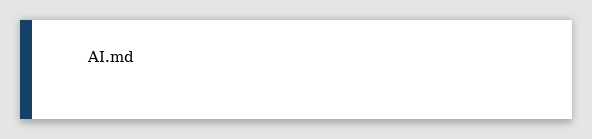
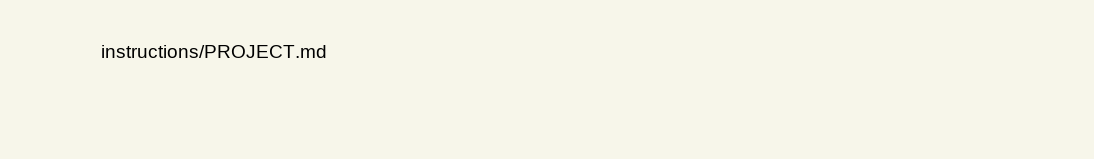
- AI.md
+ instructions/PROJECT.md

